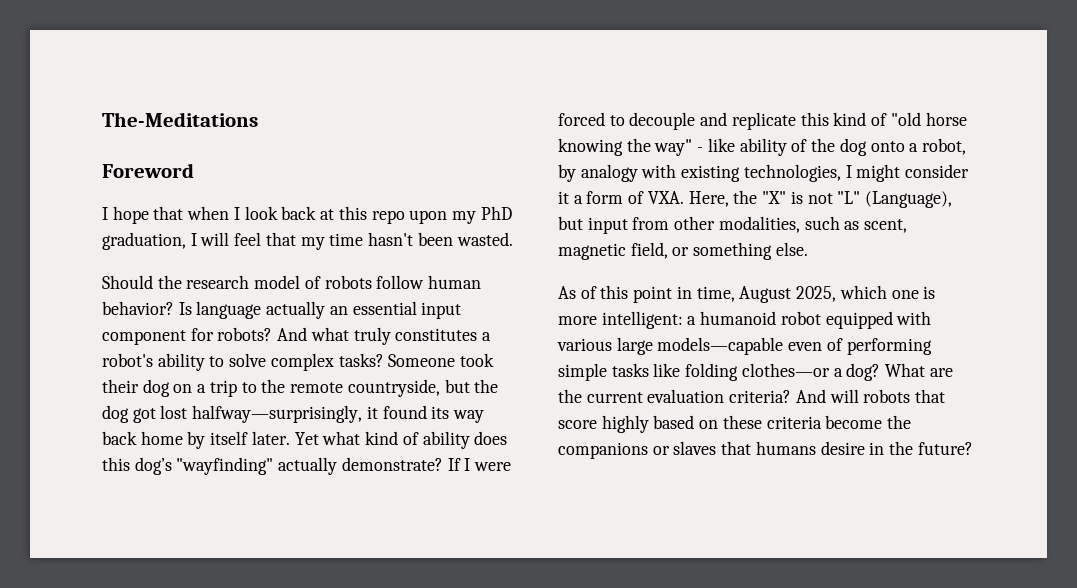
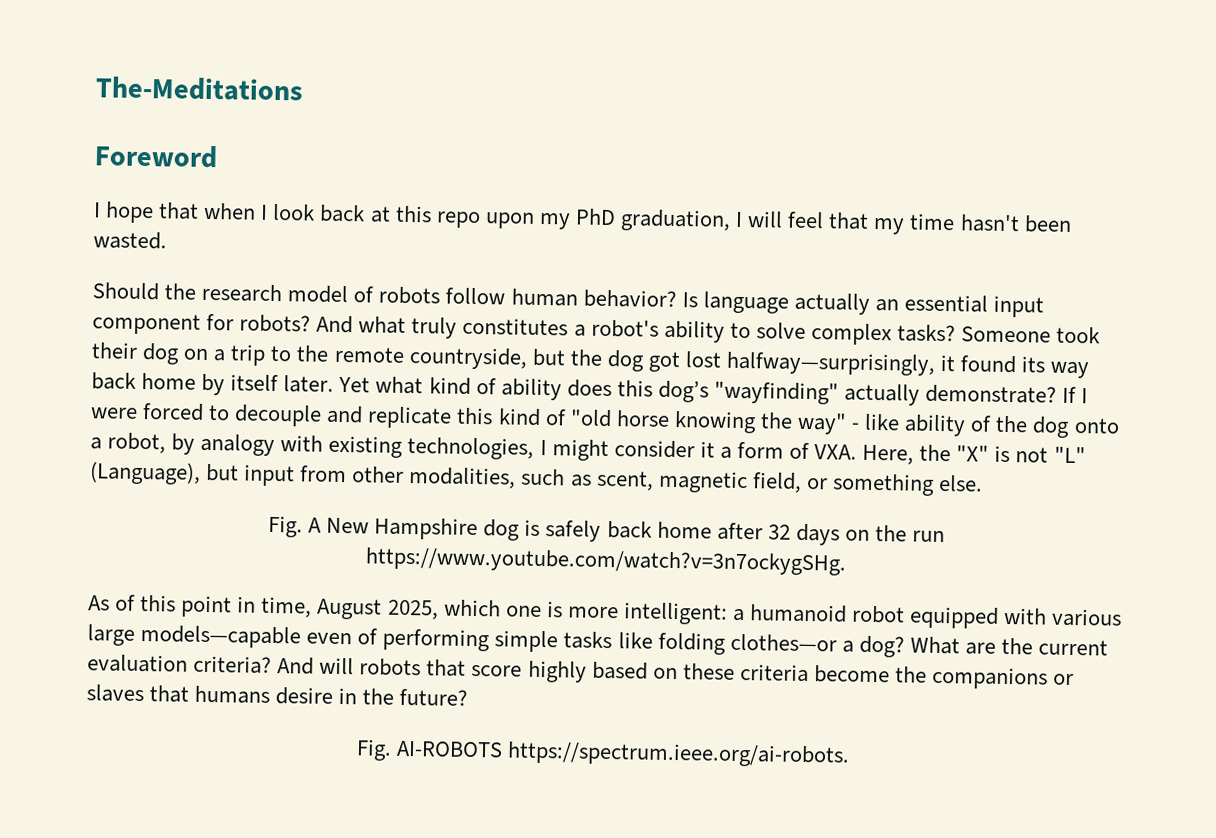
+ Fig. A New Hampshire dog is safely back home after 32 days on the run https://www.youtube.com/watch?v=3n7ockygSHg.
+ Fig. AI-ROBOTS https://spectrum.ieee.org/ai-robots.

